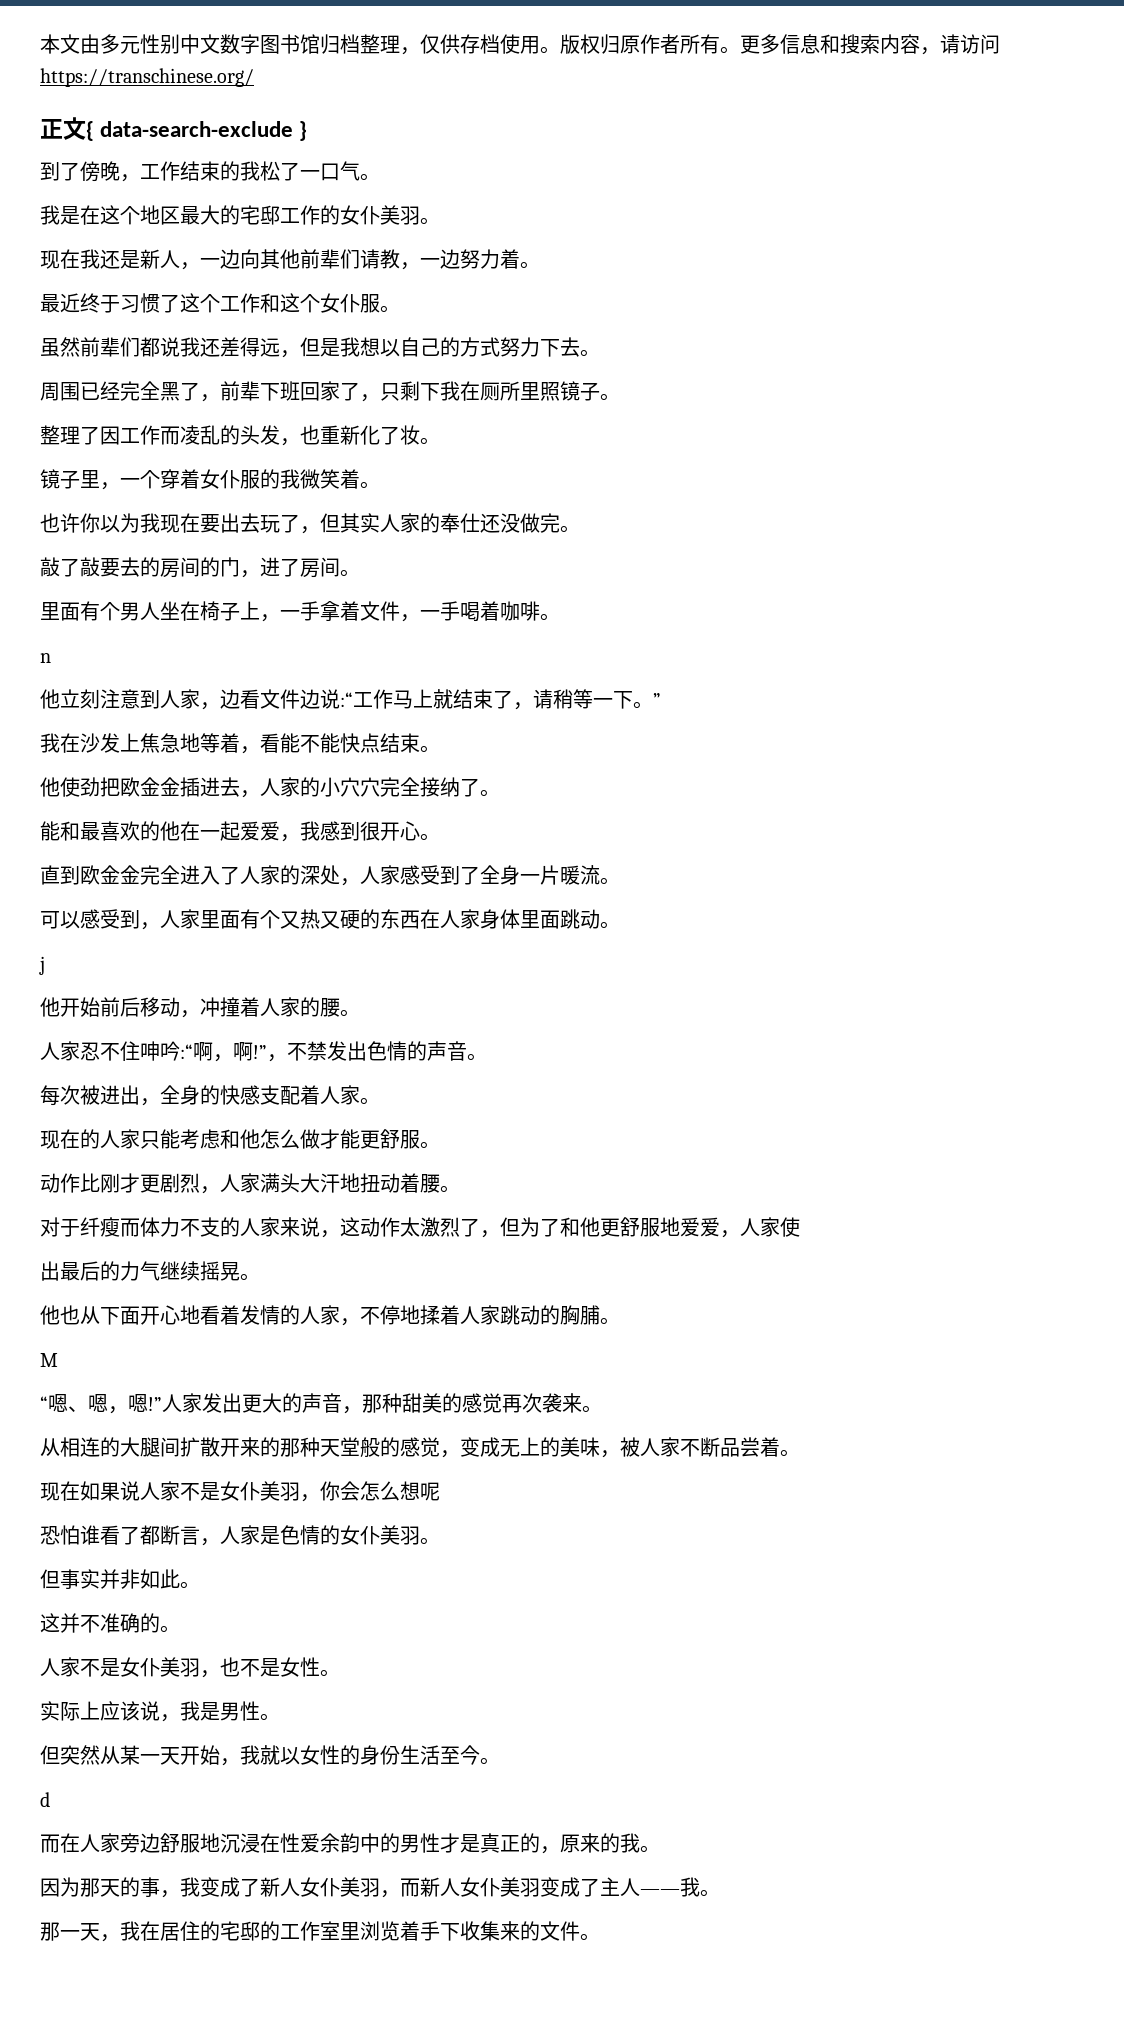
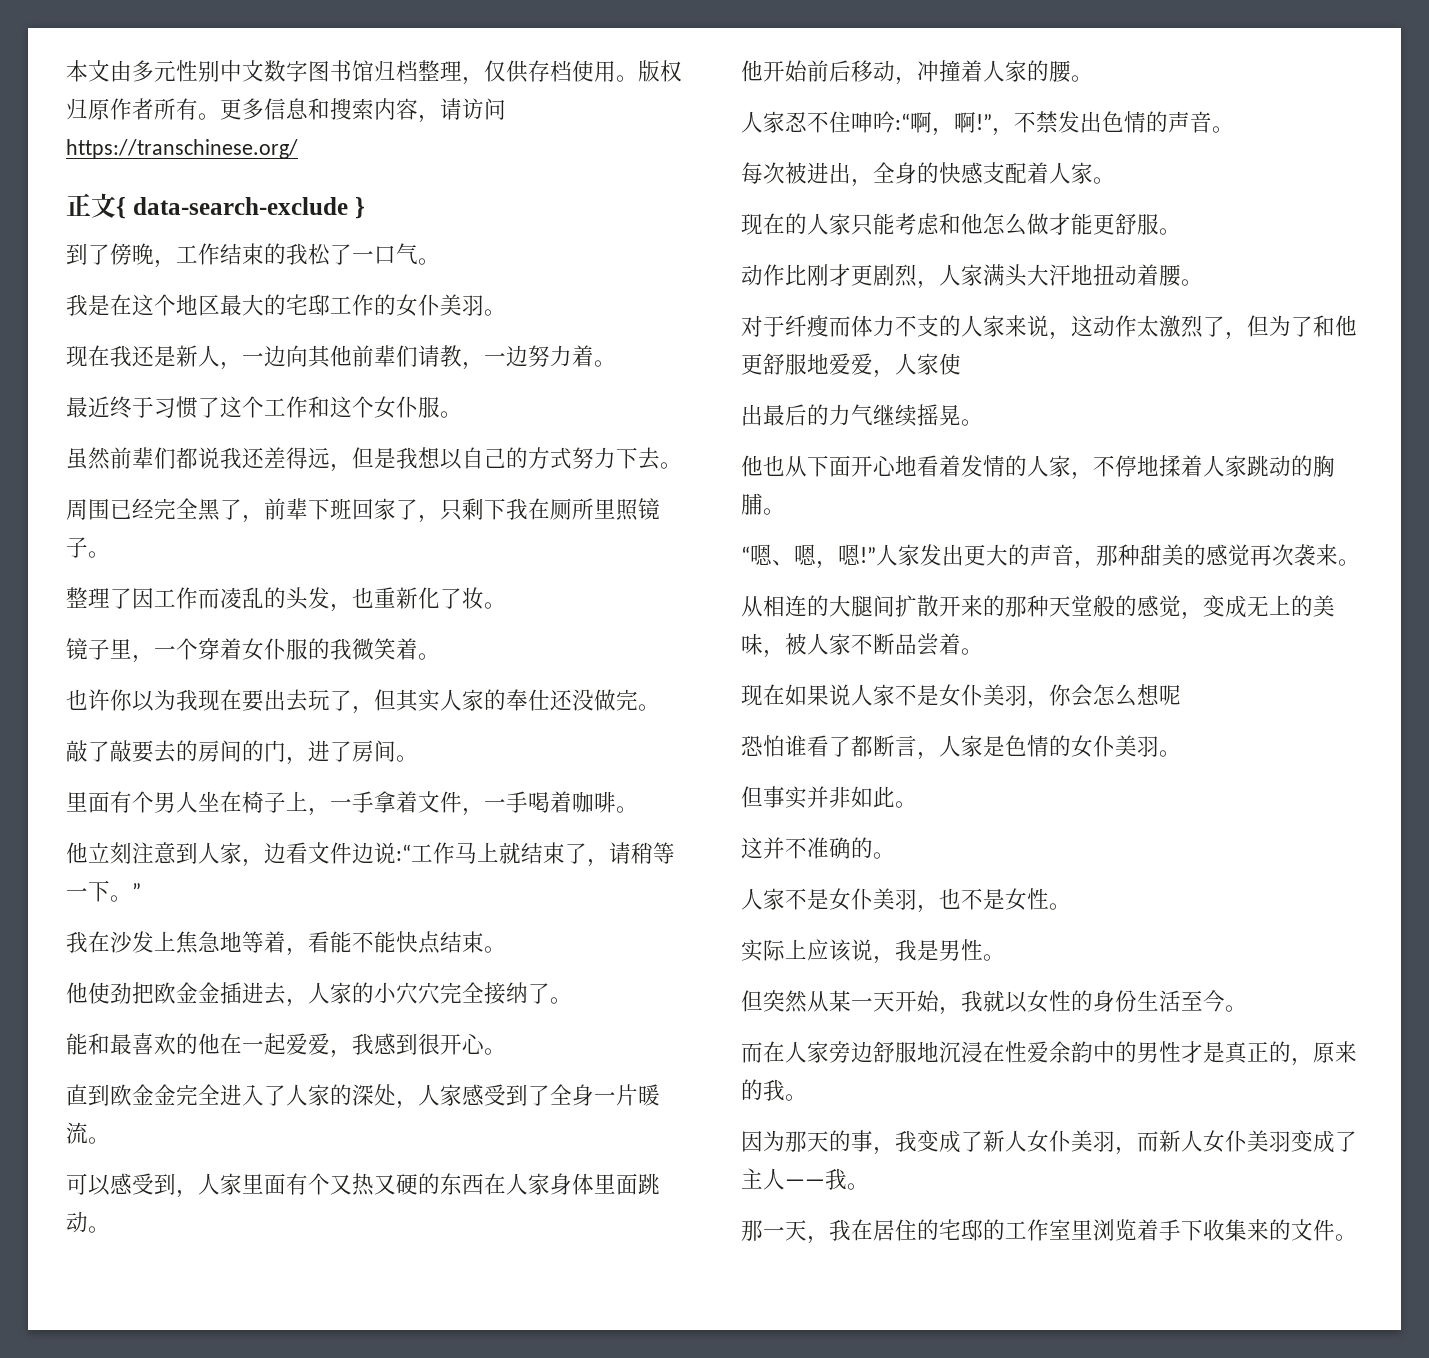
- n
- j
- M
- d

